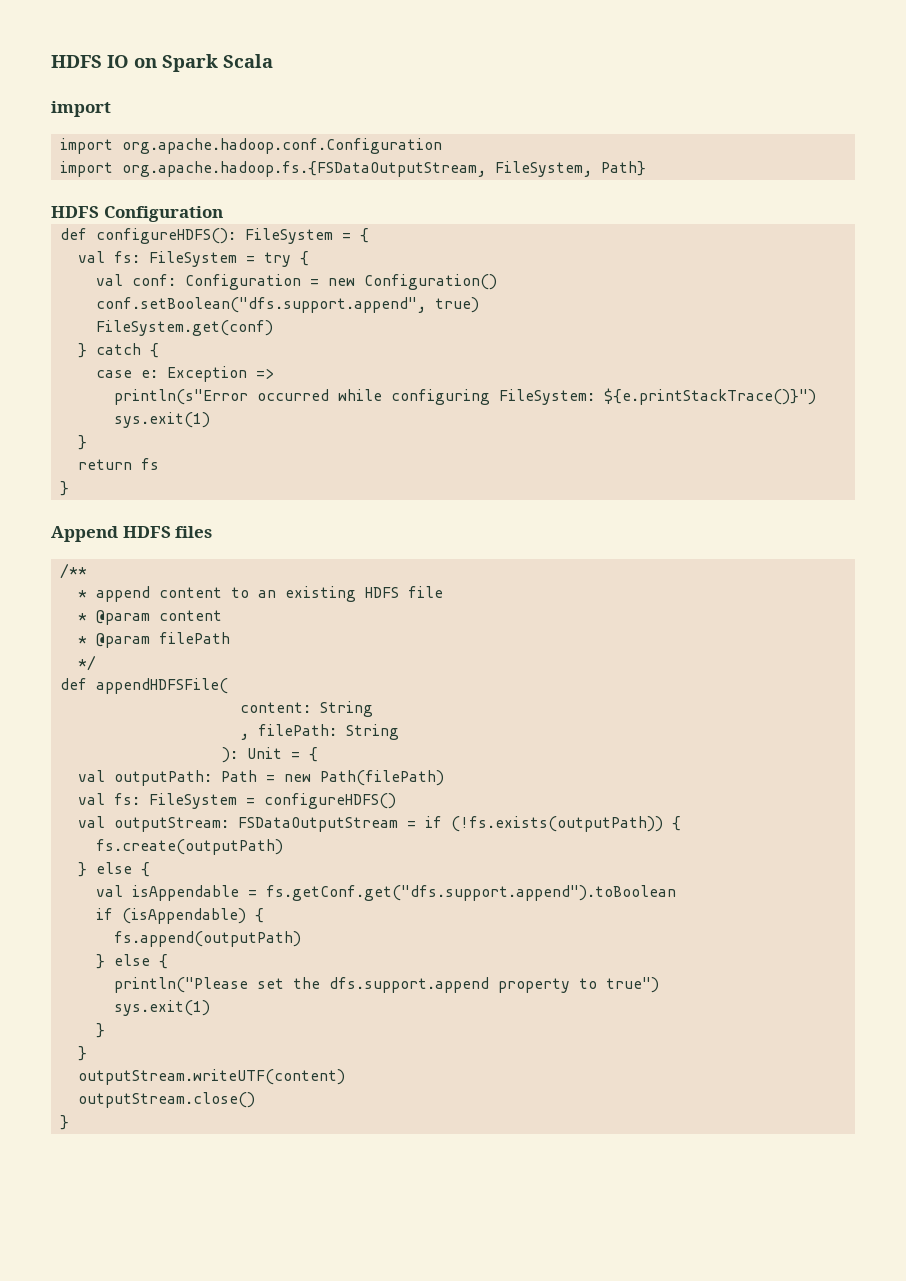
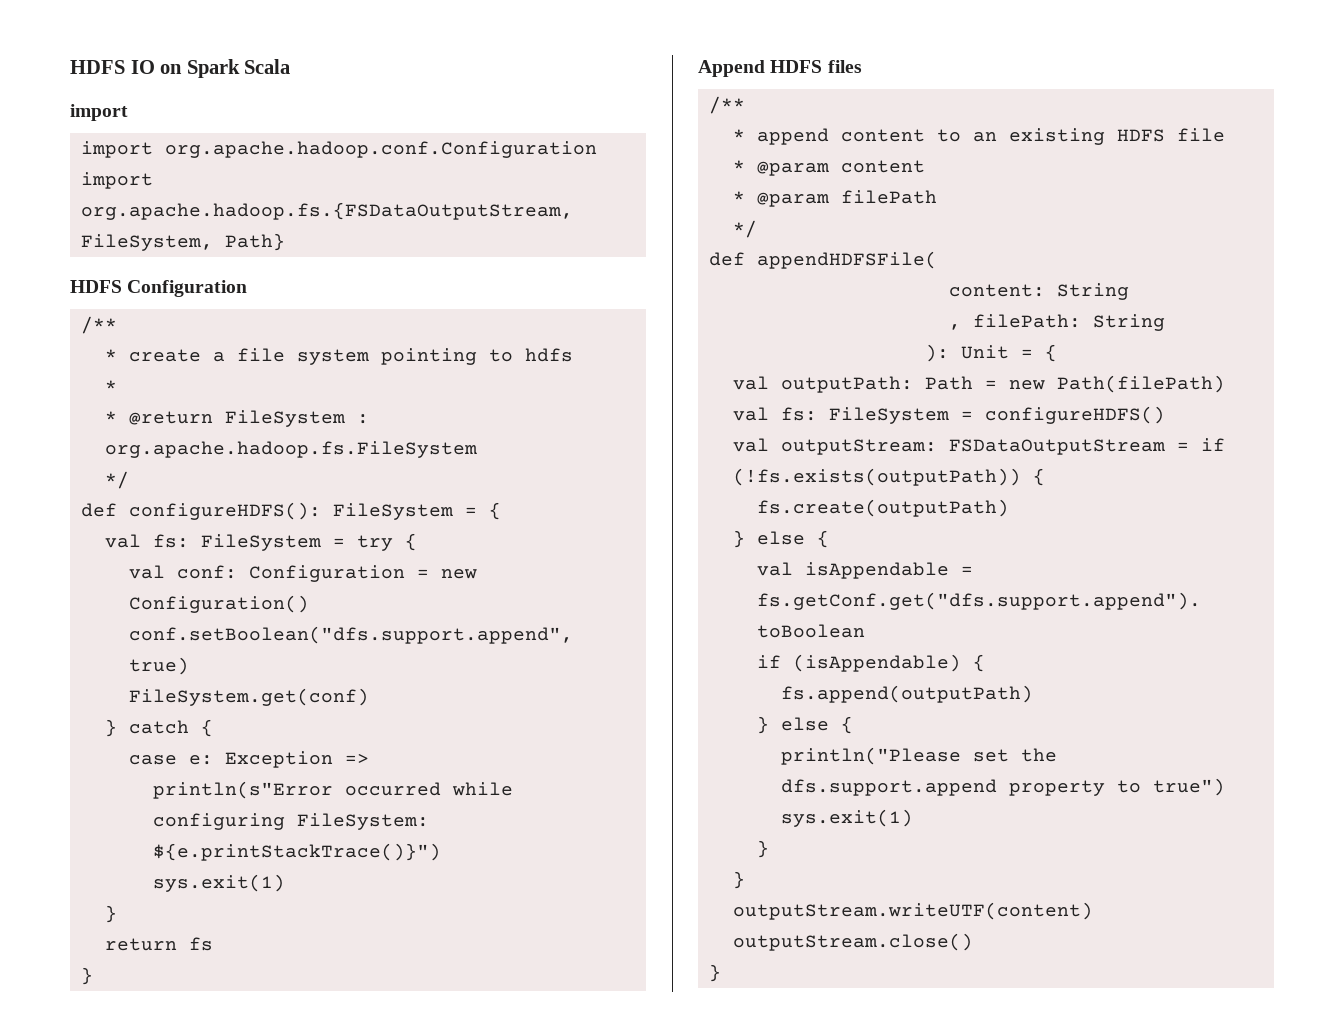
  HDFS Configuration
+ /**
+ * create a file system pointing to hdfs
+ *
+ * @return FileSystem : org.apache.hadoop.fs.FileSystem
+ */

